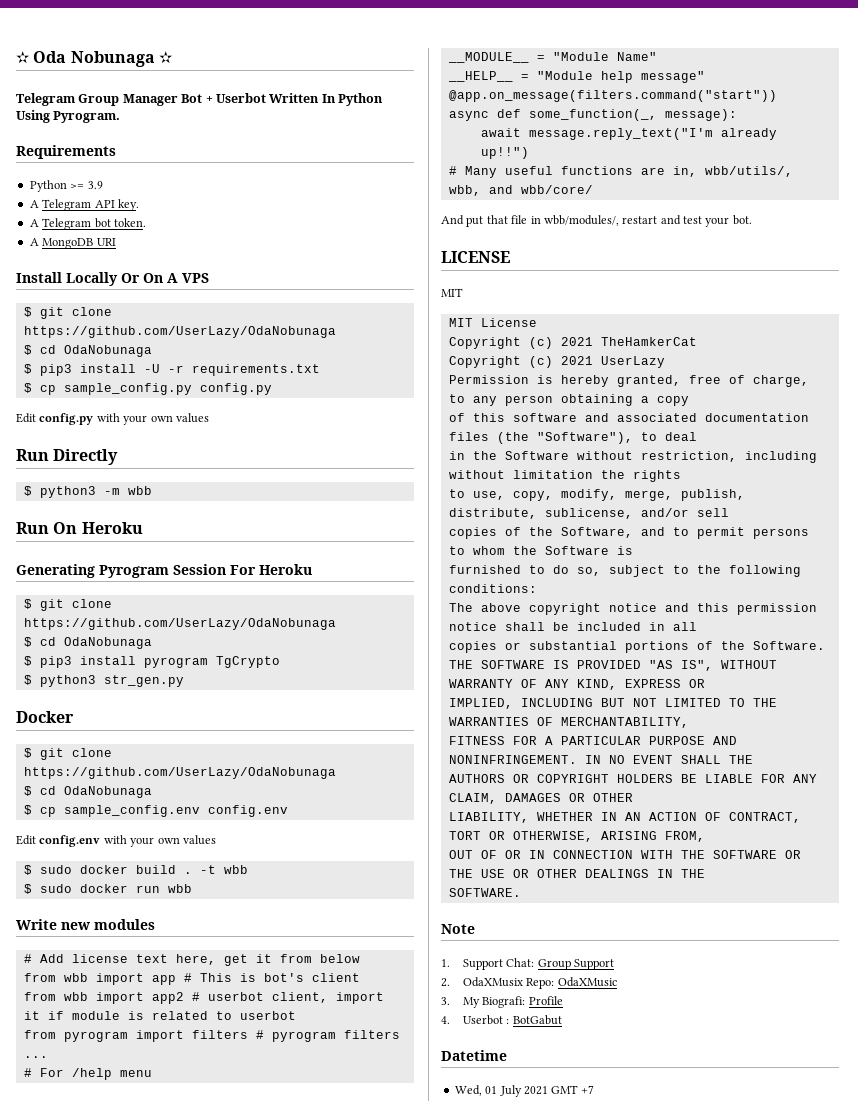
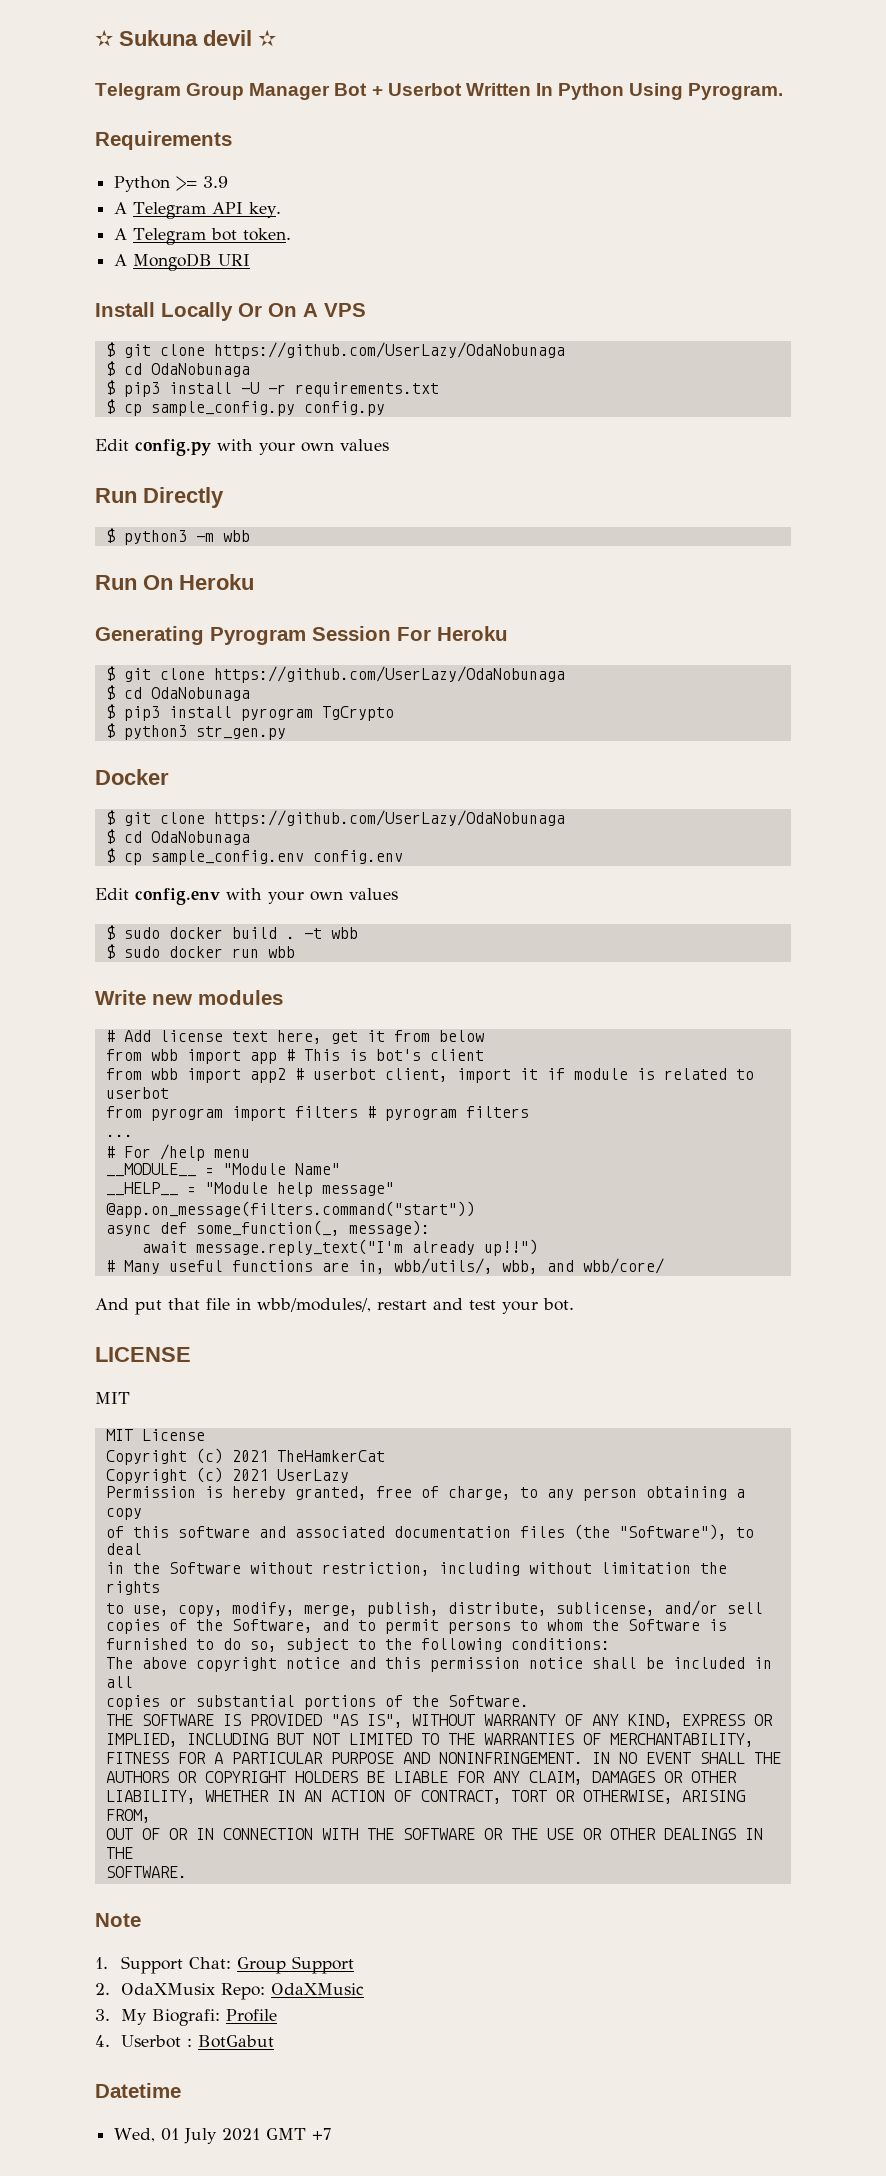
- ✫ Oda Nobunaga ✫
+ ✫ Sukuna devil ✫

